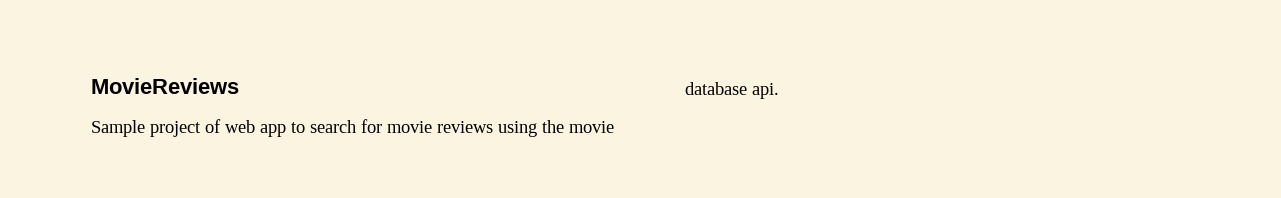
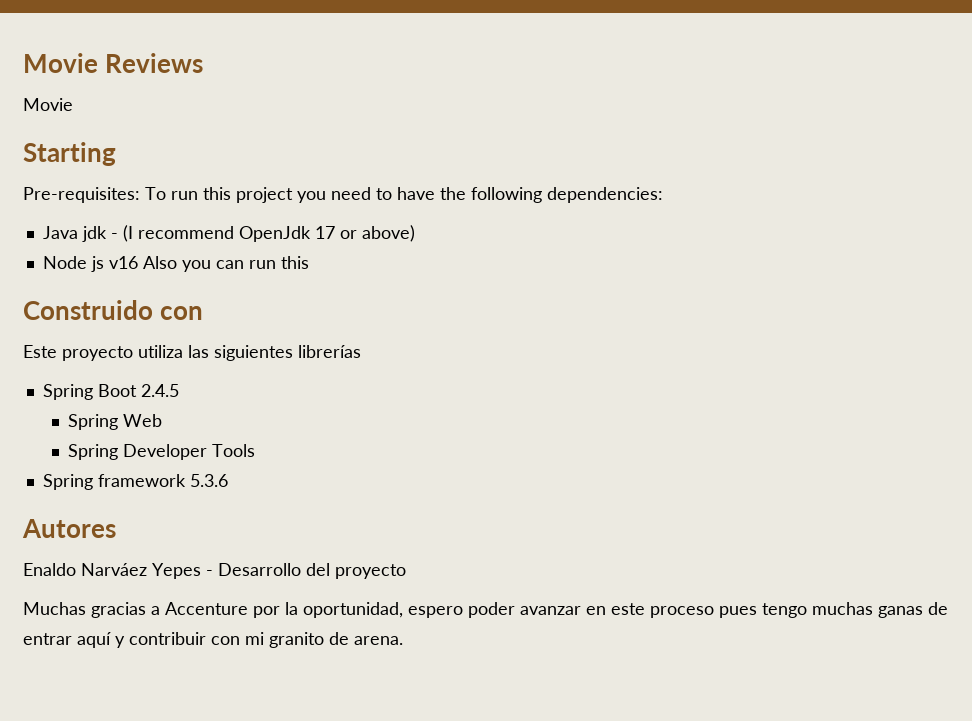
- MovieReviews
- Sample project of web app to search for movie reviews using the movie database api.
+ Movie Reviews
+ Movie
+ Starting
+ Pre-requisites: To run this project you need to have the following dependencies:
+ Java jdk - (I recommend OpenJdk 17 or above)
+ Node js v16 Also you can run this
+ Construido con
+ Este proyecto utiliza las siguientes librerías
+ Spring Boot 2.4.5
+ Spring Web
+ Spring Developer Tools
+ Spring framework 5.3.6
+ Autores
+ Enaldo Narváez Yepes - Desarrollo del proyecto
+ Muchas gracias a Accenture por la oportunidad, espero poder avanzar en este proceso pues tengo muchas ganas de entrar aquí y contribuir con mi granito de arena.

